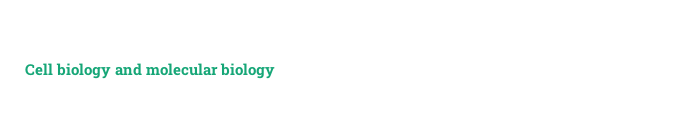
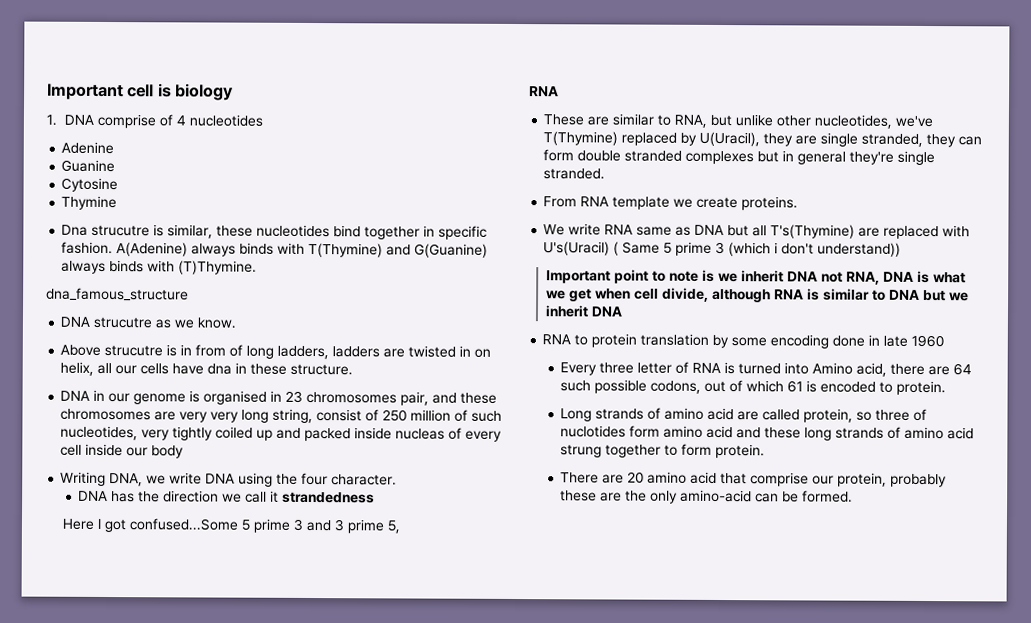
- Cell biology and molecular biology
+ Important cell is biology
+ 1. DNA comprise of 4 nucleotides
+ Adenine
+ Guanine
+ Cytosine
+ Thymine
+ Dna strucutre is similar, these nucleotides bind together in specific fashion. A(Adenine) always binds with T(Thymine) and G(Guanine) always binds with (T)Thymine.
+ dna_famous_structure
+ DNA strucutre as we know.
+ Above strucutre is in from of long ladders, ladders are twisted in on helix, all our cells have dna in these structure.
+ DNA in our genome is organised in 23 chromosomes pair, and these chromosomes are very very long string, consist of 250 million of such nucleotides, very tightly coiled up and packed inside nucleas of every cell inside our body
+ Writing DNA, we write DNA using the four character.
+ DNA has the direction we call it strandedness
+ Here I got confused...Some 5 prime 3 and 3 prime 5,
+ RNA
+ These are similar to RNA, but unlike other nucleotides, we've T(Thymine) replaced by U(Uracil), they are single stranded, they can form double stranded complexes but in general they're single stranded.
+ From RNA template we create proteins.
+ We write RNA same as DNA but all T's(Thymine) are replaced with U's(Uracil) ( Same 5 prime 3 (which i don't understand))
+ Important point to note is we inherit DNA not RNA, DNA is what we get when cell divide, although RNA is similar to DNA but we inherit DNA
+ RNA to protein translation by some encoding done in late 1960
+ Every three letter of RNA is turned into Amino acid, there are 64 such possible codons, out of which 61 is encoded to protein.
+ Long strands of amino acid are called protein, so three of nuclotides form amino acid and these long strands of amino acid strung together to form protein.
+ There are 20 amino acid that comprise our protein, probably these are the only amino-acid can be formed.

